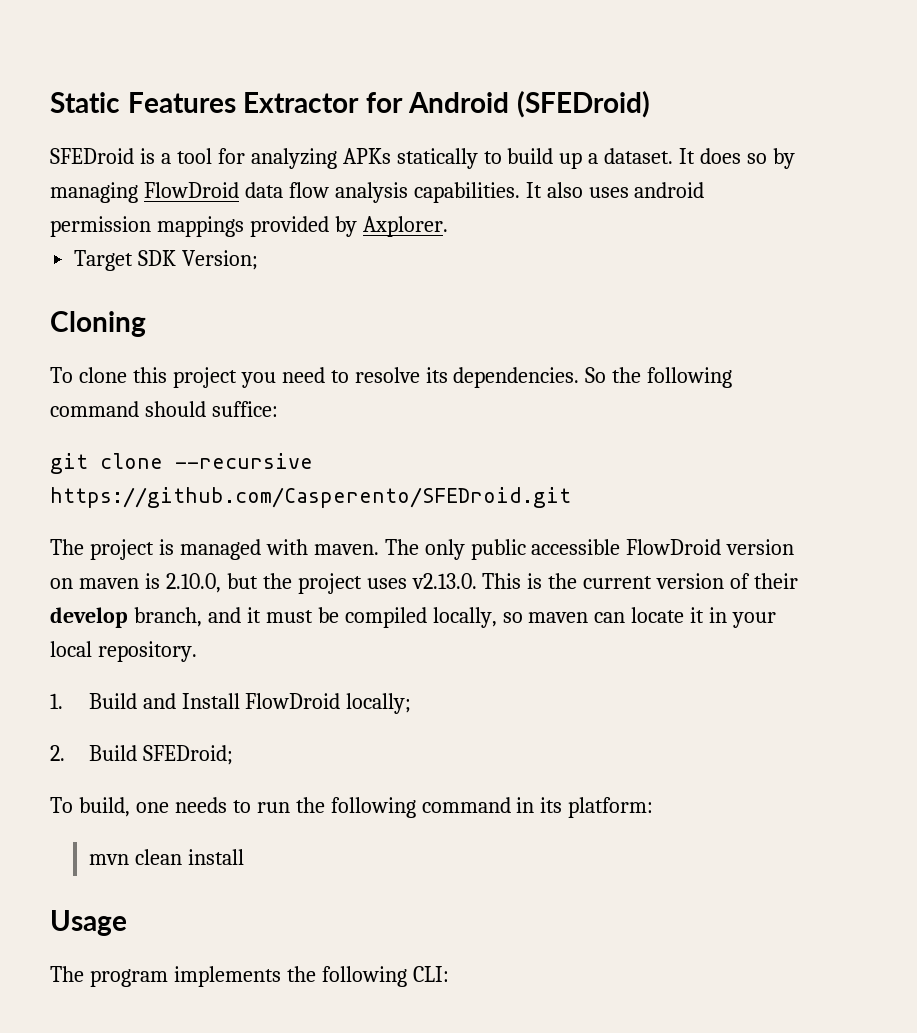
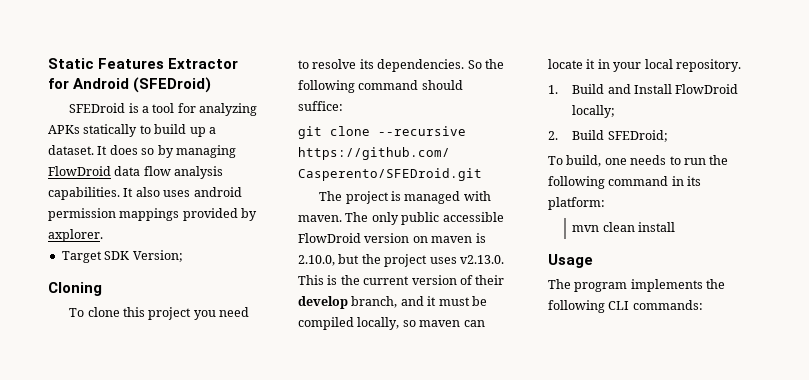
- It also uses android permission mappings provided by Axplorer.
+ It also uses android permission mappings provided by axplorer.
- The program implements the following CLI:
+ The program implements the following CLI commands:

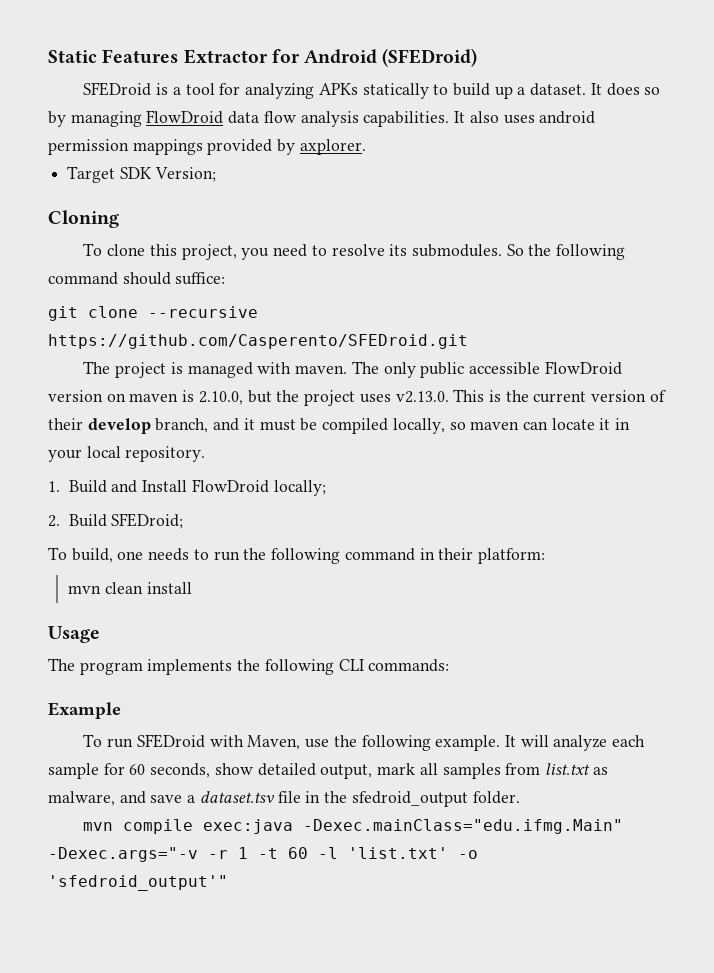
- To clone this project you need to resolve its dependencies.
+ To clone this project, you need to resolve its submodules.
- To build, one needs to run the following command in its platform:
+ To build, one needs to run the following command in their platform:
+ Example
+ To run SFEDroid with Maven, use the following example. It will analyze each sample for 60 seconds, show detailed output, mark all samples from list.txt as malware, and save a dataset.tsv file in the sfedroid_output folder.
+ mvn compile exec:java -Dexec.mainClass="edu.ifmg.Main" -Dexec.args="-v -r 1 -t 60 -l 'list.txt' -o 'sfedroid_output'"

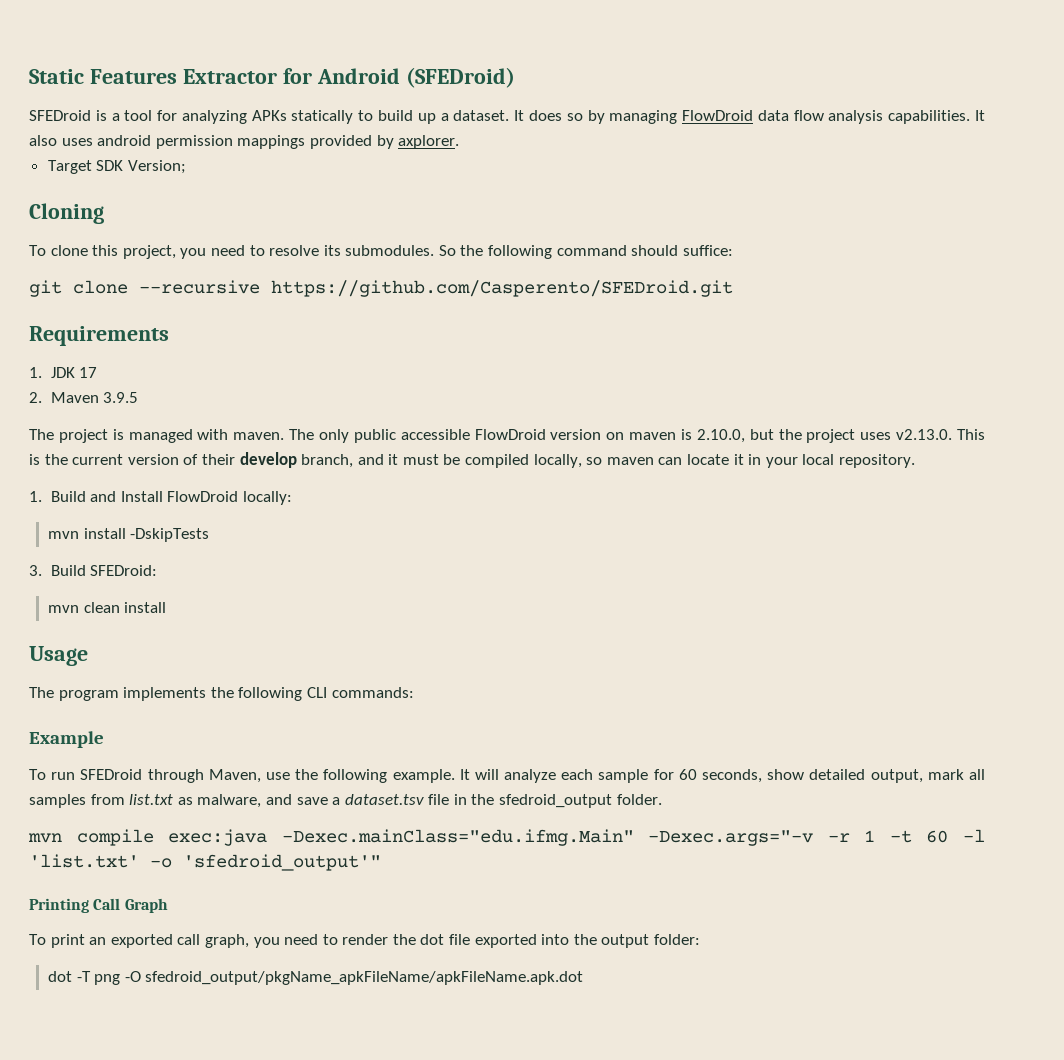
+ Requirements
+ 1. JDK 17
+ 2. Maven 3.9.5
- 1. Build and Install FlowDroid locally;
- 2. Build SFEDroid;
- To build, one needs to run the following command in their platform:
+ 1. Build and Install FlowDroid locally:
+ mvn install -DskipTests
+ 3. Build SFEDroid:
- To run SFEDroid with Maven, use the following example.
+ To run SFEDroid through Maven, use the following example.
+ Printing Call Graph
+ To print an exported call graph, you need to render the dot file exported into the output folder:
+ dot -T png -O sfedroid_output/pkgName_apkFileName/apkFileName.apk.dot

